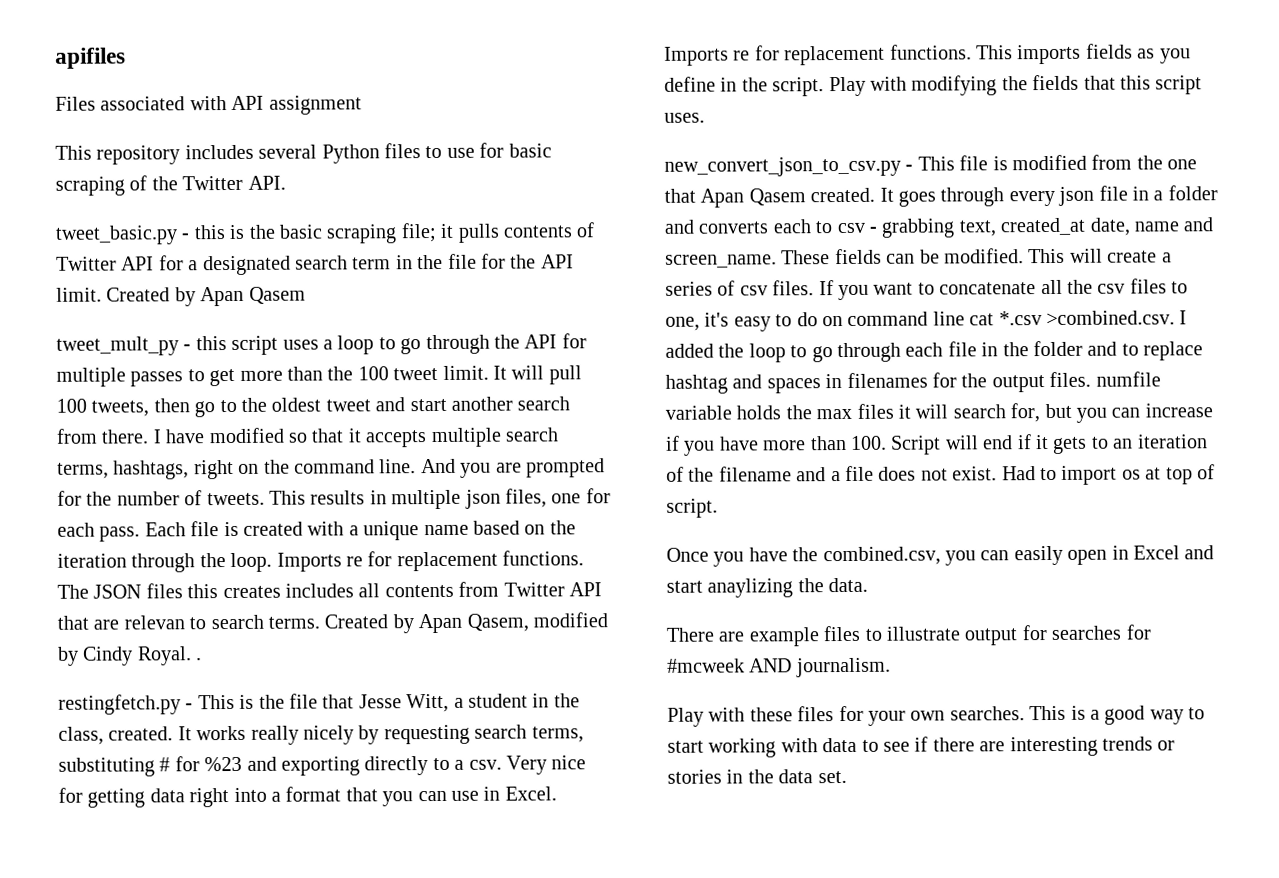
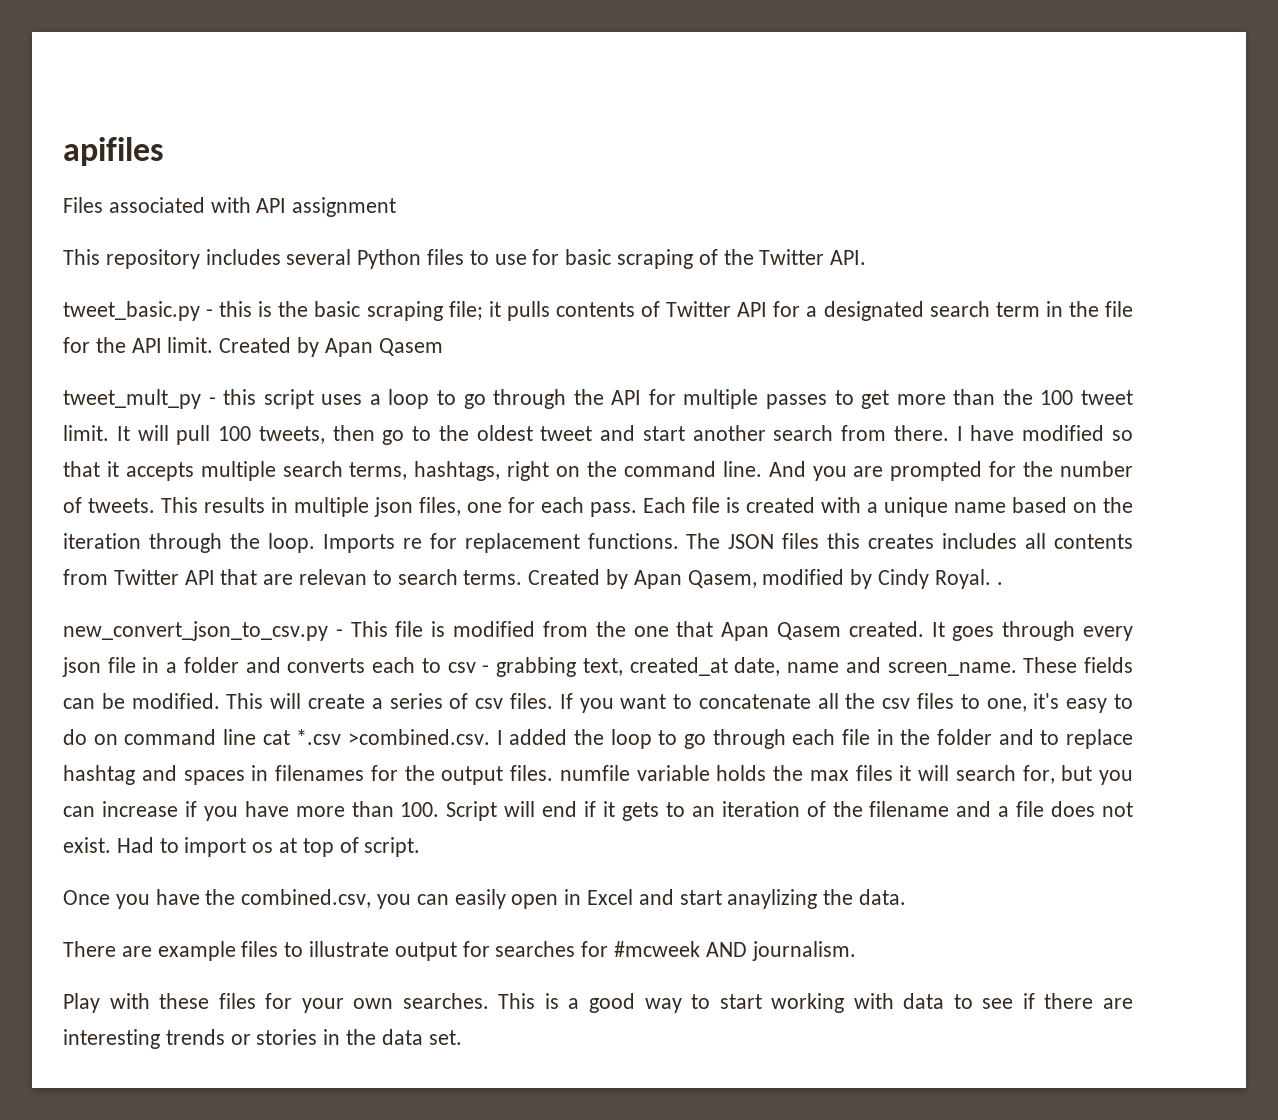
- restingfetch.py - This is the file that Jesse Witt, a student in the class, created. It works really nicely by requesting search terms, substituting # for %23 and exporting directly to a csv. Very nice for getting data right into a format that you can use in Excel. Imports re for replacement functions. This imports fields as you define in the script. Play with modifying the fields that this script uses.

